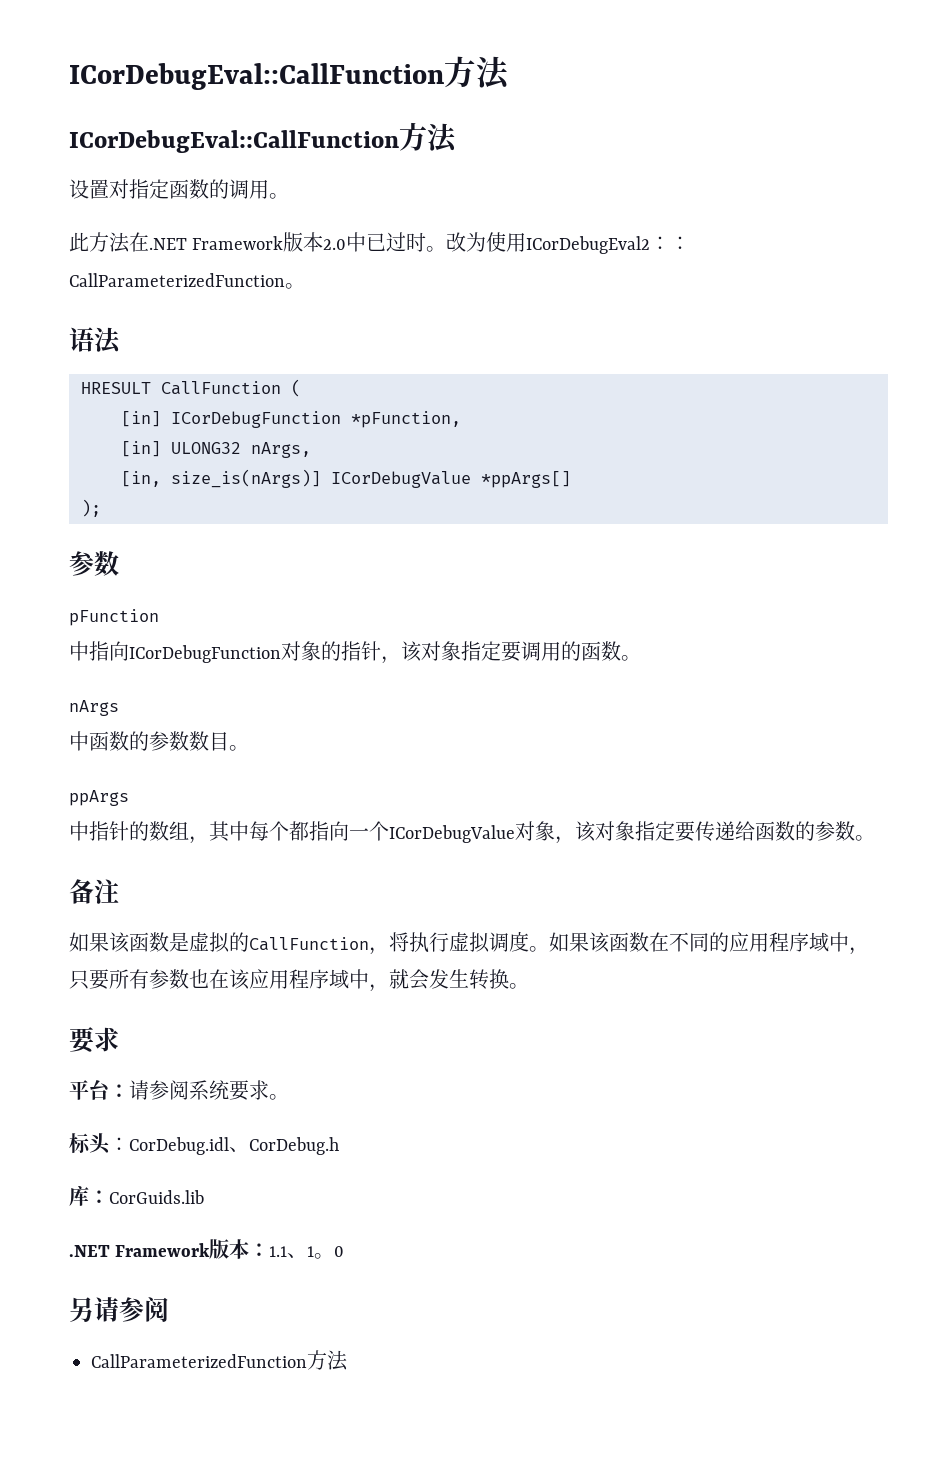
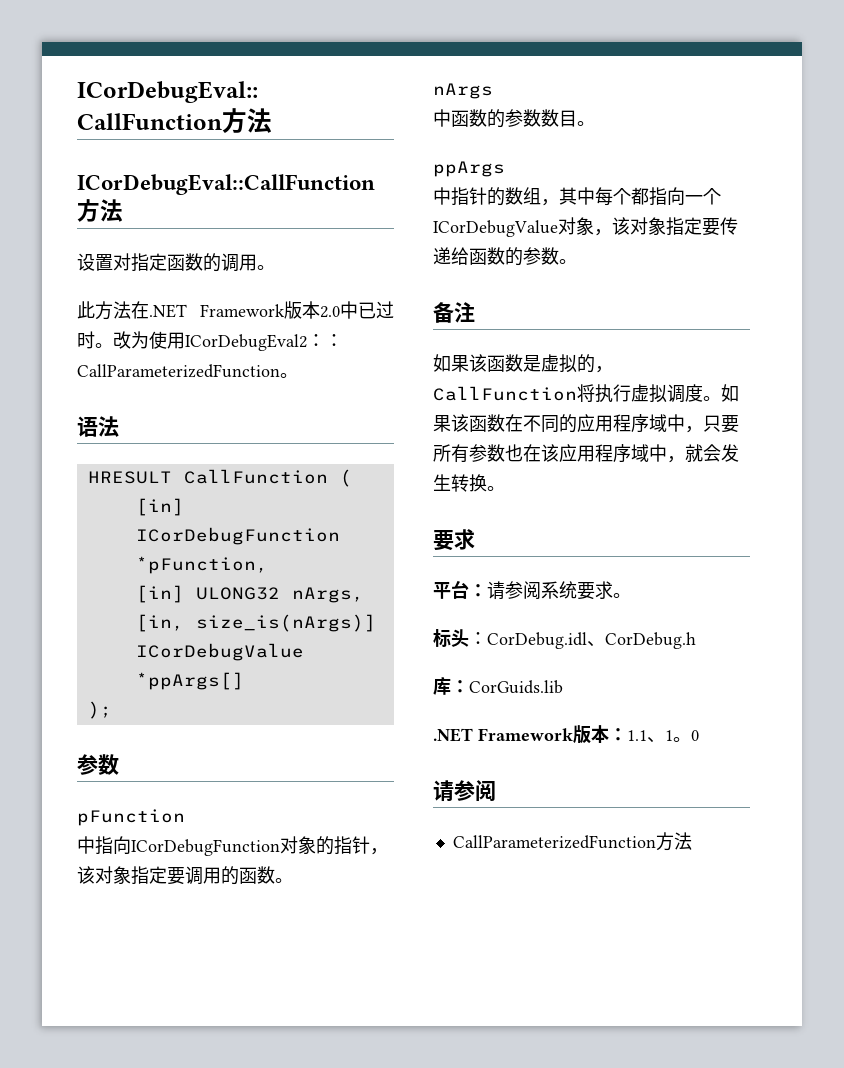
- 如果该函数是虚拟的CallFunction，将执行虚拟调度。
+ 如果该函数是虚拟的，CallFunction将执行虚拟调度。
  0
- 另请参阅
+ 请参阅

